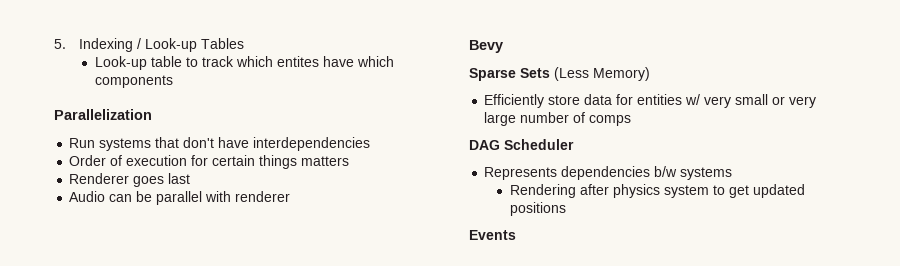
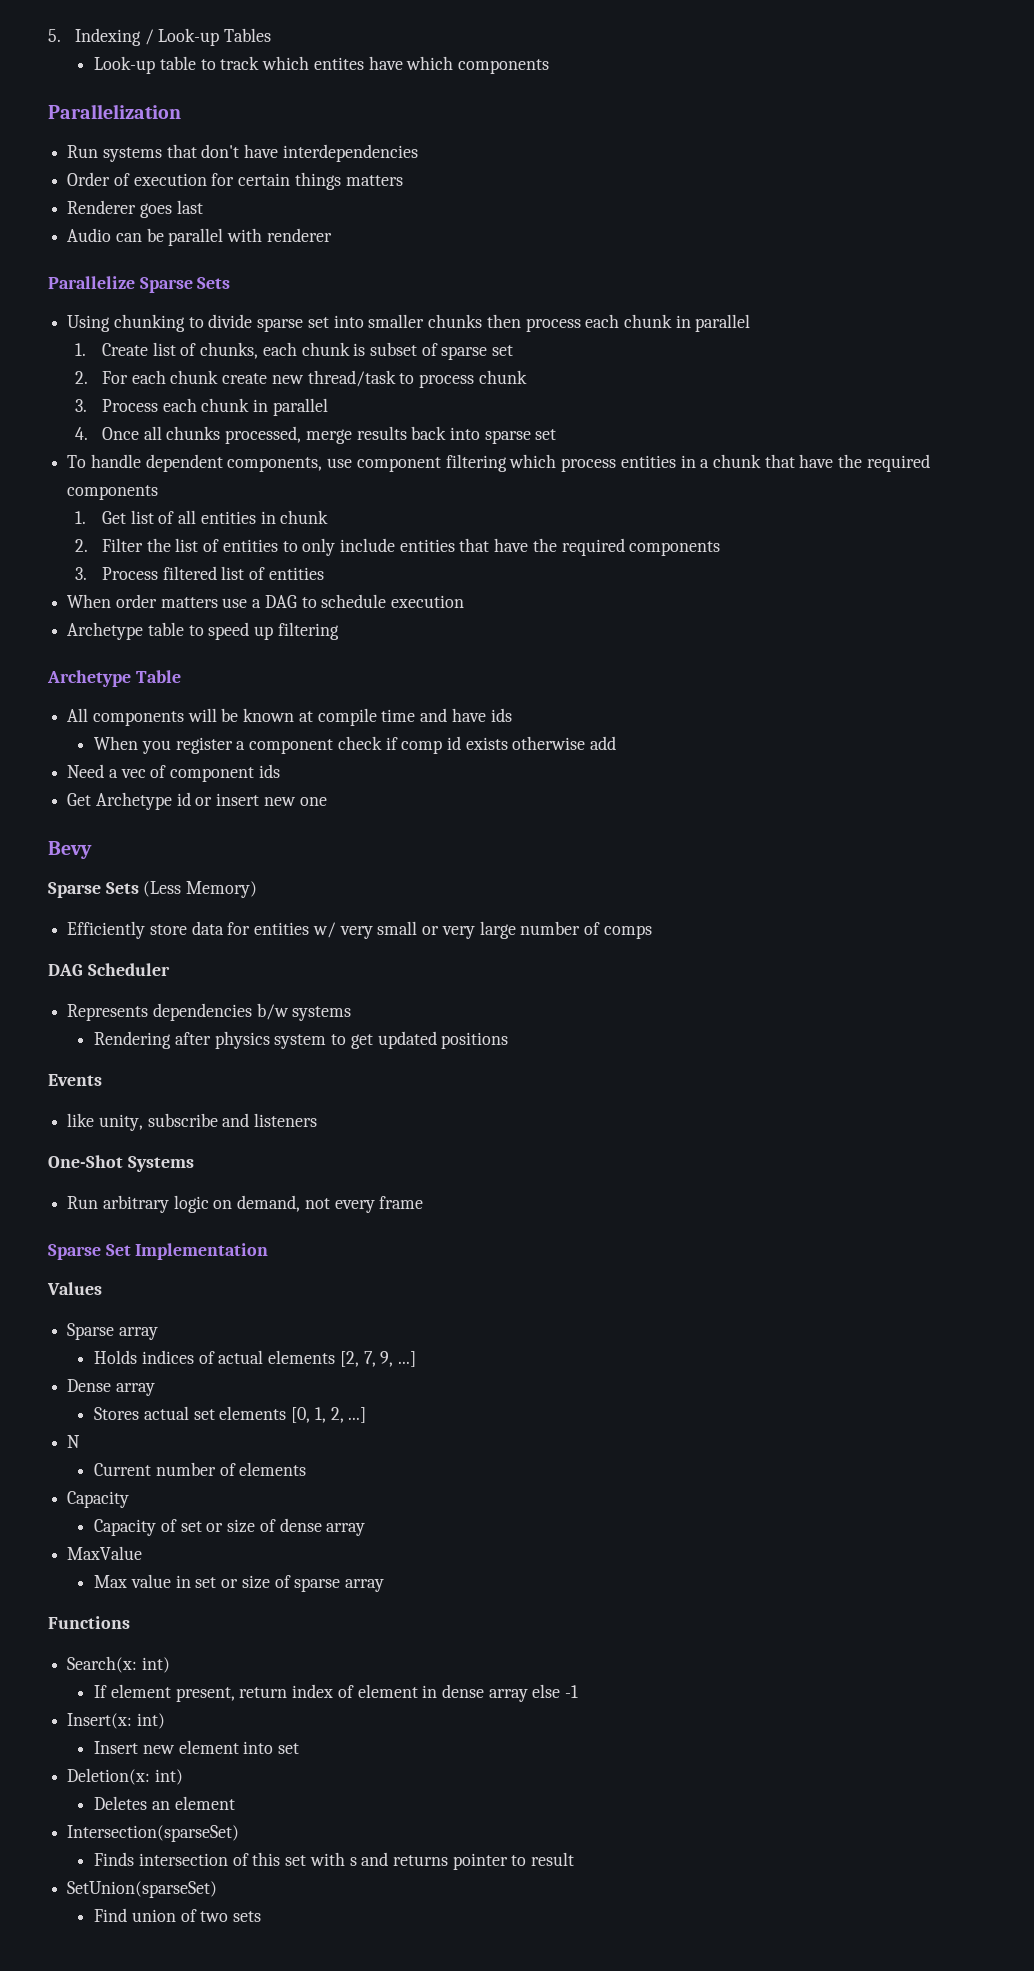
+ Parallelize Sparse Sets
+ Using chunking to divide sparse set into smaller chunks then process each chunk in parallel
+ 1. Create list of chunks, each chunk is subset of sparse set
+ 2. For each chunk create new thread/task to process chunk
+ 3. Process each chunk in parallel
+ 4. Once all chunks processed, merge results back into sparse set
+ To handle dependent components, use component filtering which process entities in a chunk that have the required components
+ 1. Get list of all entities in chunk
+ 2. Filter the list of entities to only include entities that have the required components
+ 3. Process filtered list of entities
+ When order matters use a DAG to schedule execution
+ Archetype table to speed up filtering
+ Archetype Table
+ All components will be known at compile time and have ids
+ When you register a component check if comp id exists otherwise add
+ Need a vec of component ids
+ Get Archetype id or insert new one
+ like unity, subscribe and listeners
+ One-Shot Systems
+ Run arbitrary logic on demand, not every frame
+ Sparse Set Implementation
+ Values
+ Sparse array
+ Holds indices of actual elements [2, 7, 9, ...]
+ Dense array
+ Stores actual set elements [0, 1, 2, ...]
+ N
+ Current number of elements
+ Capacity
+ Capacity of set or size of dense array
+ MaxValue
+ Max value in set or size of sparse array
+ Functions
+ Search(x: int)
+ If element present, return index of element in dense array else -1
+ Insert(x: int)
+ Insert new element into set
+ Deletion(x: int)
+ Deletes an element
+ Intersection(sparseSet)
+ Finds intersection of this set with s and returns pointer to result
+ SetUnion(sparseSet)
+ Find union of two sets

